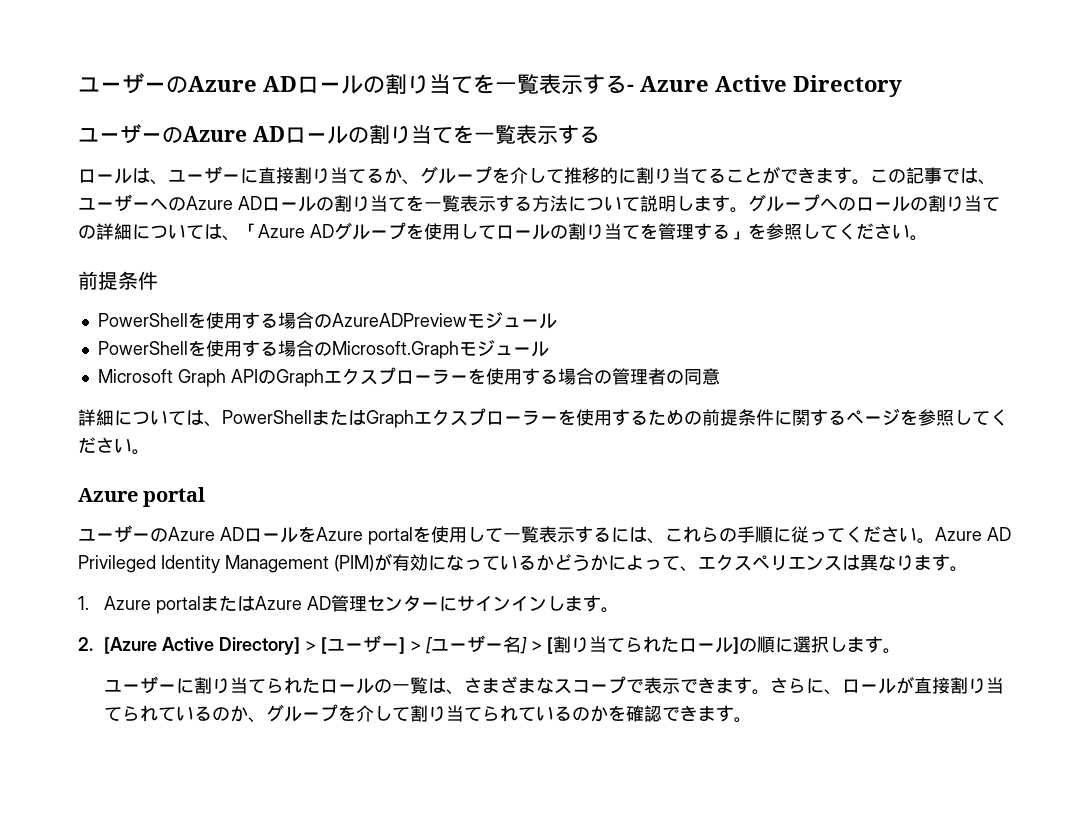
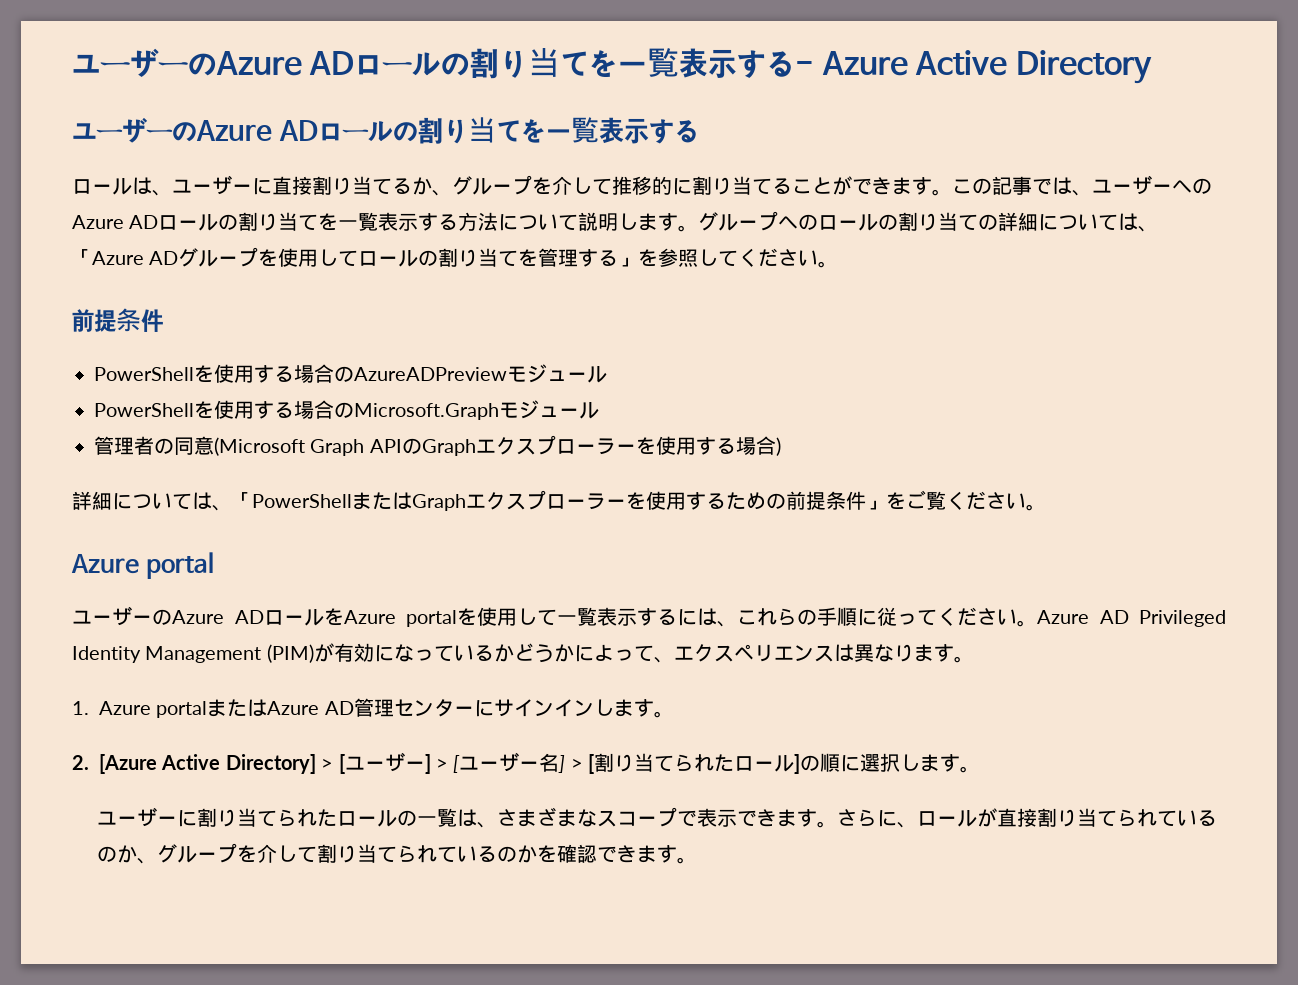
- Microsoft Graph APIのGraphエクスプローラーを使用する場合の管理者の同意
- 詳細については、PowerShellまたはGraphエクスプローラーを使用するための前提条件に関するページを参照してください。
+ 管理者の同意(Microsoft Graph APIのGraphエクスプローラーを使用する場合)
+ 詳細については、「PowerShellまたはGraphエクスプローラーを使用するための前提条件」をご覧ください。

